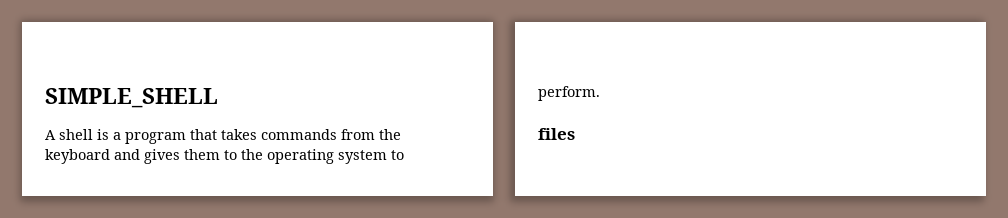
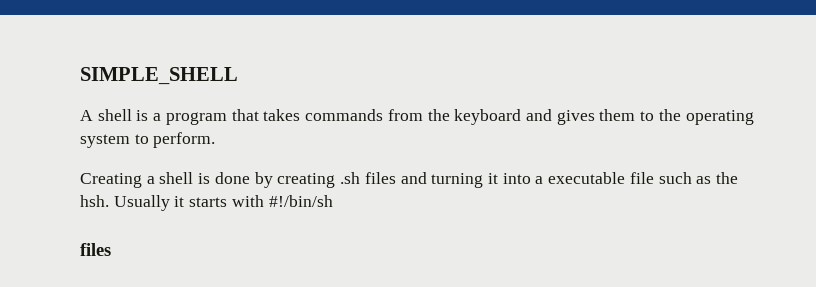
+ Creating a shell is done by creating .sh files and turning it into a executable file such as the hsh. Usually it starts with #!/bin/sh

